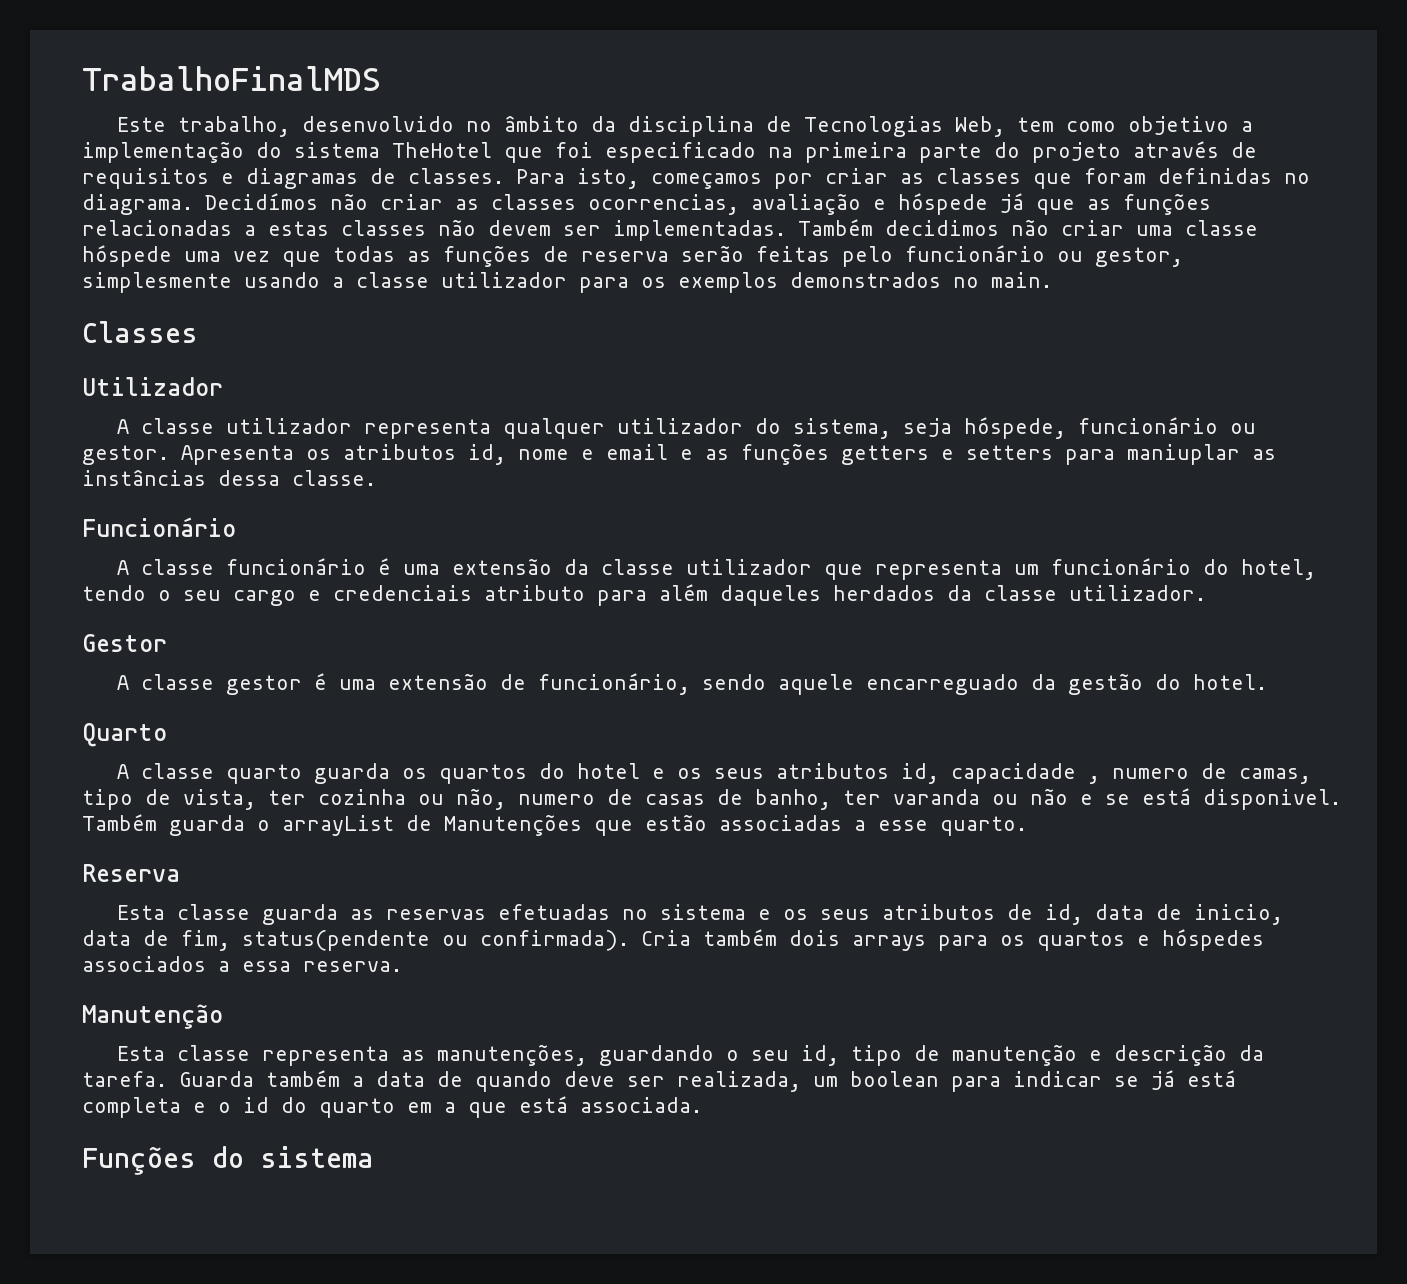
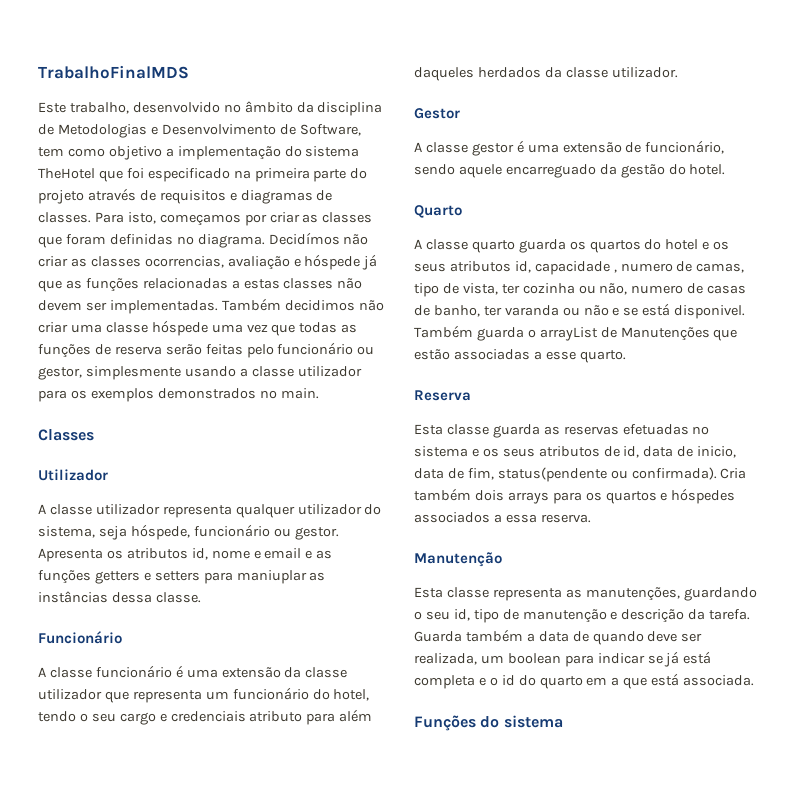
- Este trabalho, desenvolvido no âmbito da disciplina de Tecnologias Web, tem como objetivo a implementação do sistema TheHotel que foi especificado na primeira parte do projeto através de requisitos e diagramas de classes.
+ Este trabalho, desenvolvido no âmbito da disciplina de Metodologias e Desenvolvimento de Software, tem como objetivo a implementação do sistema TheHotel que foi especificado na primeira parte do projeto através de requisitos e diagramas de classes.

